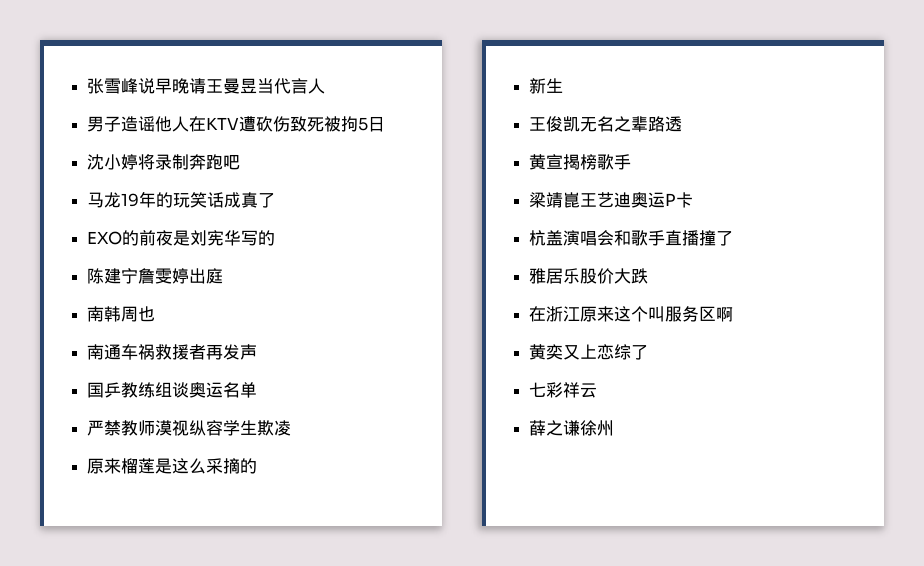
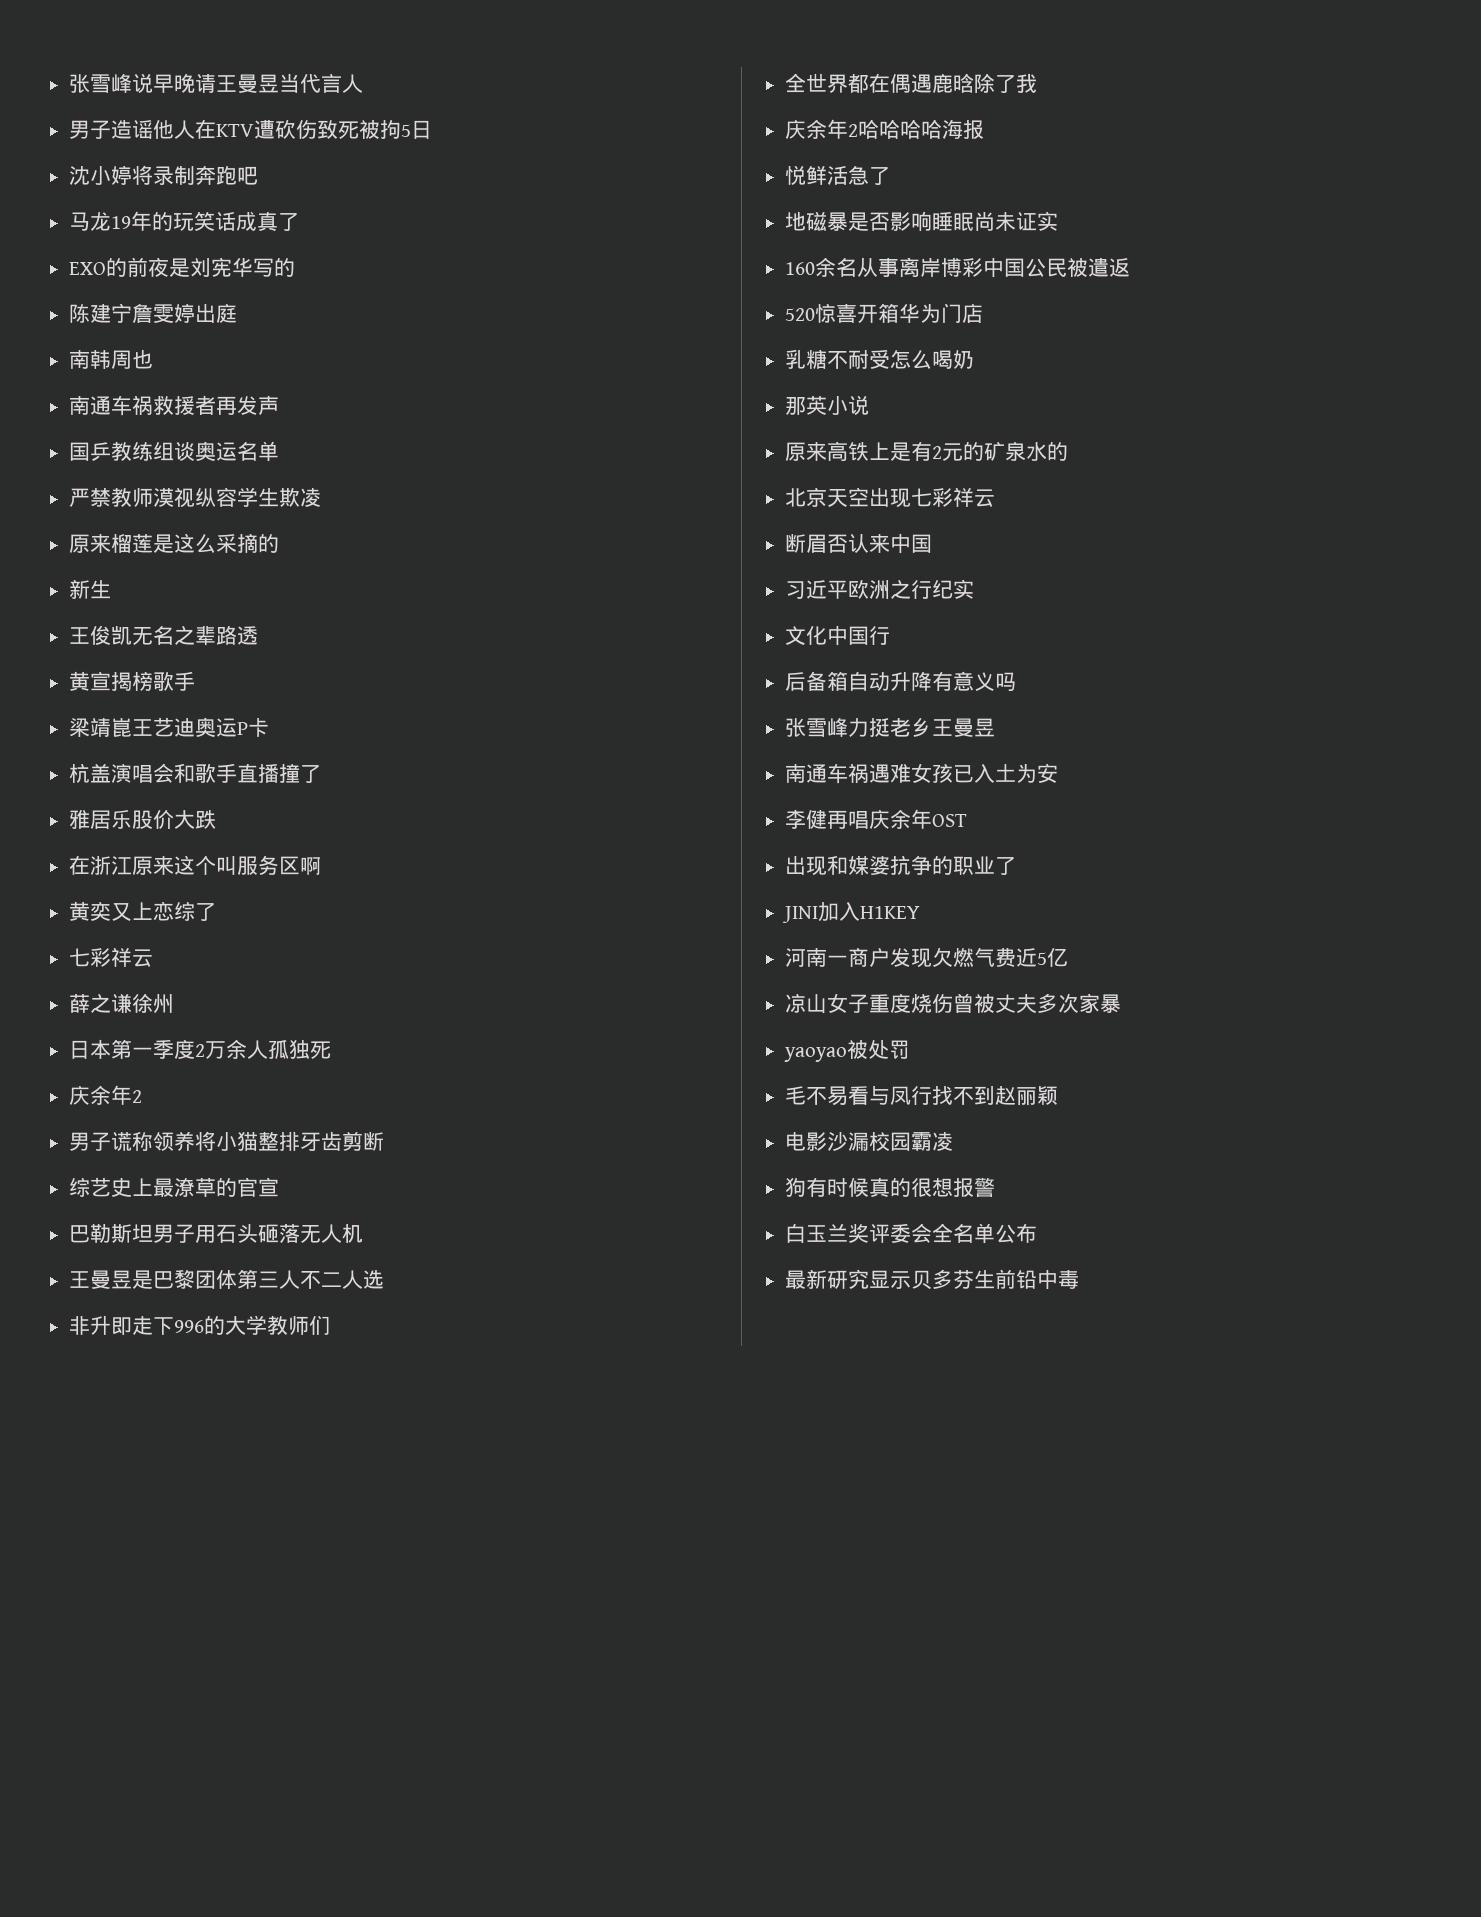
+ 日本第一季度2万余人孤独死
+ 庆余年2
+ 男子谎称领养将小猫整排牙齿剪断
+ 综艺史上最潦草的官宣
+ 巴勒斯坦男子用石头砸落无人机
+ 王曼昱是巴黎团体第三人不二人选
+ 非升即走下996的大学教师们
+ 全世界都在偶遇鹿晗除了我
+ 庆余年2哈哈哈哈海报
+ 悦鲜活急了
+ 地磁暴是否影响睡眠尚未证实
+ 160余名从事离岸博彩中国公民被遣返
+ 520惊喜开箱华为门店
+ 乳糖不耐受怎么喝奶
+ 那英小说
+ 原来高铁上是有2元的矿泉水的
+ 北京天空出现七彩祥云
+ 断眉否认来中国
+ 习近平欧洲之行纪实
+ 文化中国行
+ 后备箱自动升降有意义吗
+ 张雪峰力挺老乡王曼昱
+ 南通车祸遇难女孩已入土为安
+ 李健再唱庆余年OST
+ 出现和媒婆抗争的职业了
+ JINI加入H1KEY
+ 河南一商户发现欠燃气费近5亿
+ 凉山女子重度烧伤曾被丈夫多次家暴
+ yaoyao被处罚
+ 毛不易看与凤行找不到赵丽颖
+ 电影沙漏校园霸凌
+ 狗有时候真的很想报警
+ 白玉兰奖评委会全名单公布
+ 最新研究显示贝多芬生前铅中毒

